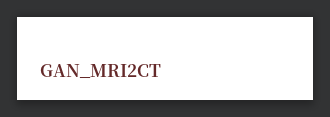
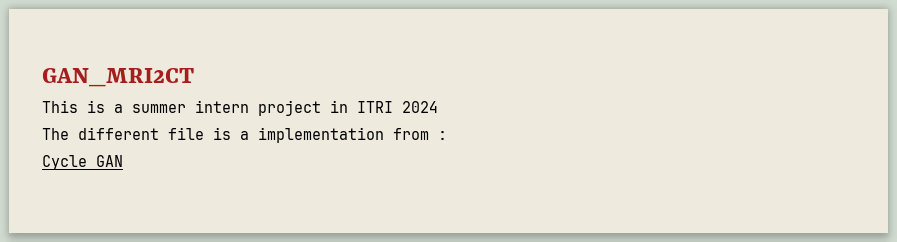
+ This is a summer intern project in ITRI 2024
+ The different file is a implementation from :
+ Cycle GAN

